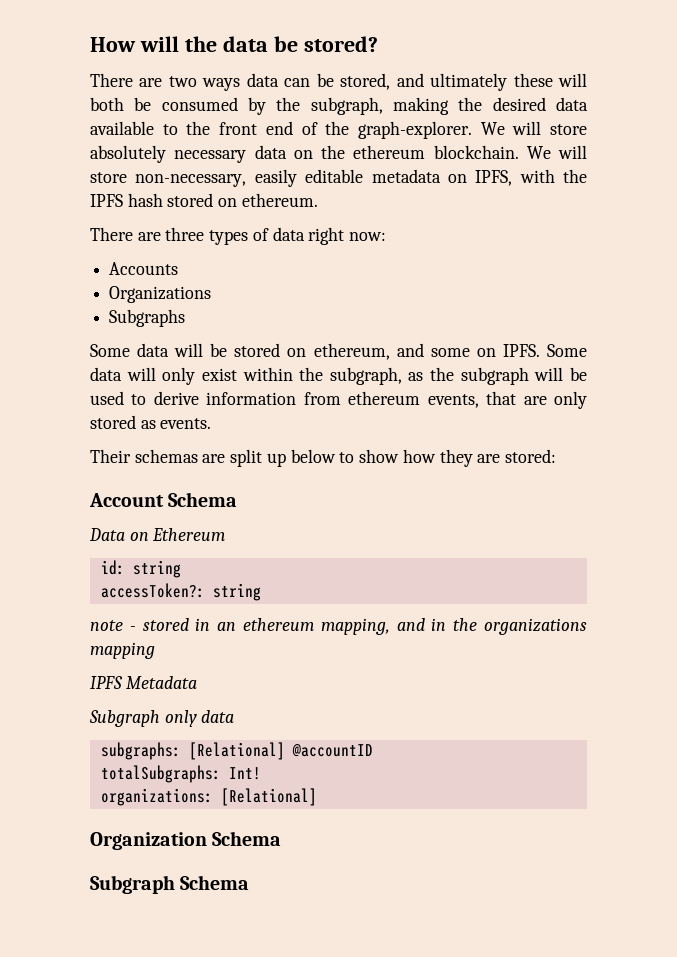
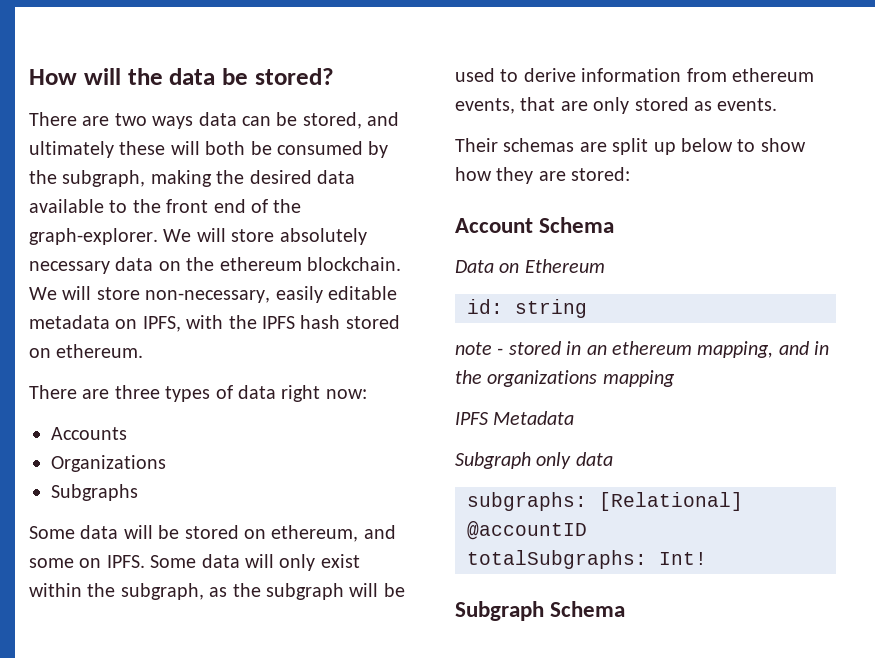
- accessToken?: string
- organizations: [Relational]
- Organization Schema

